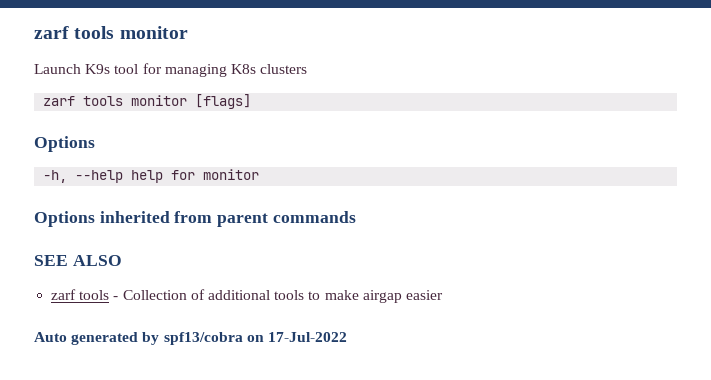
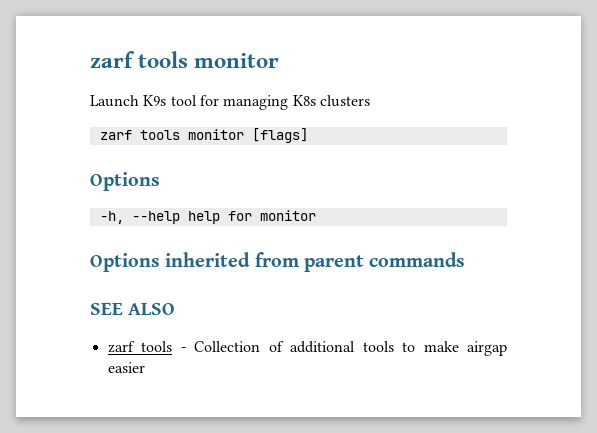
- Auto generated by spf13/cobra on 17-Jul-2022

